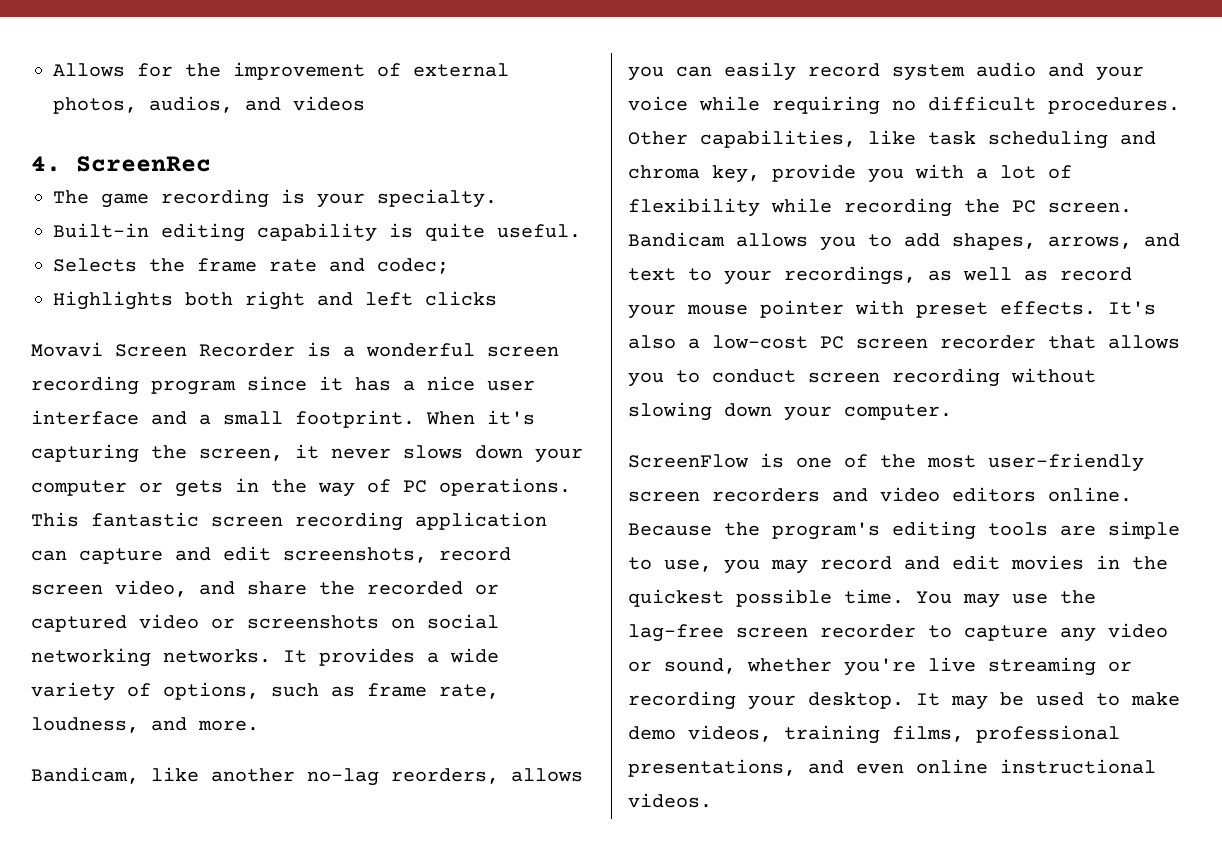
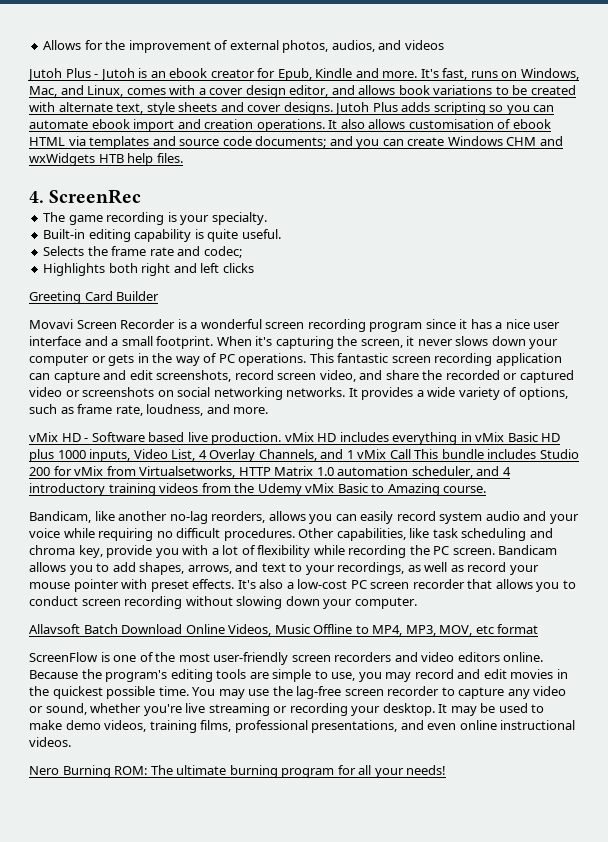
+ Jutoh Plus - Jutoh is an ebook creator for Epub, Kindle and more. It's fast, runs on Windows, Mac, and Linux, comes with a cover design editor, and allows book variations to be created with alternate text, style sheets and cover designs. Jutoh Plus adds scripting so you can automate ebook import and creation operations. It also allows customisation of ebook HTML via templates and source code documents; and you can create Windows CHM and wxWidgets HTB help files.
+ Greeting Card Builder
+ vMix HD - Software based live production. vMix HD includes everything in vMix Basic HD plus 1000 inputs, Video List, 4 Overlay Channels, and 1 vMix Call This bundle includes Studio 200 for vMix from Virtualsetworks, HTTP Matrix 1.0 automation scheduler, and 4 introductory training videos from the Udemy vMix Basic to Amazing course.
+ Allavsoft Batch Download Online Videos, Music Offline to MP4, MP3, MOV, etc format
+ Nero Burning ROM: The ultimate burning program for all your needs!

